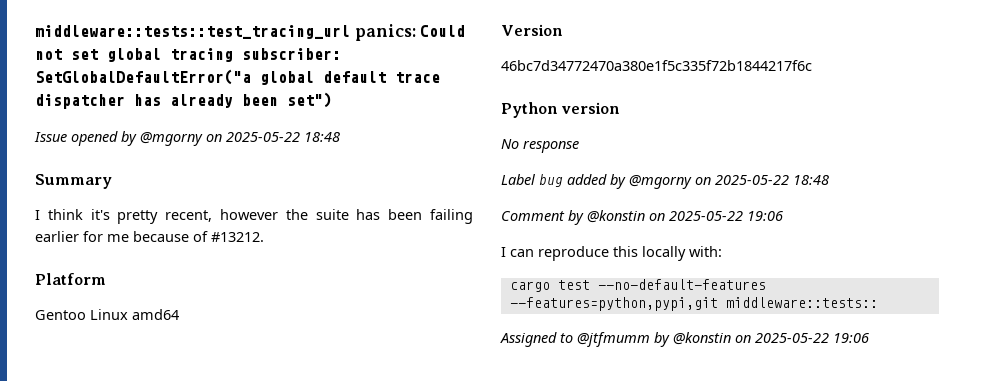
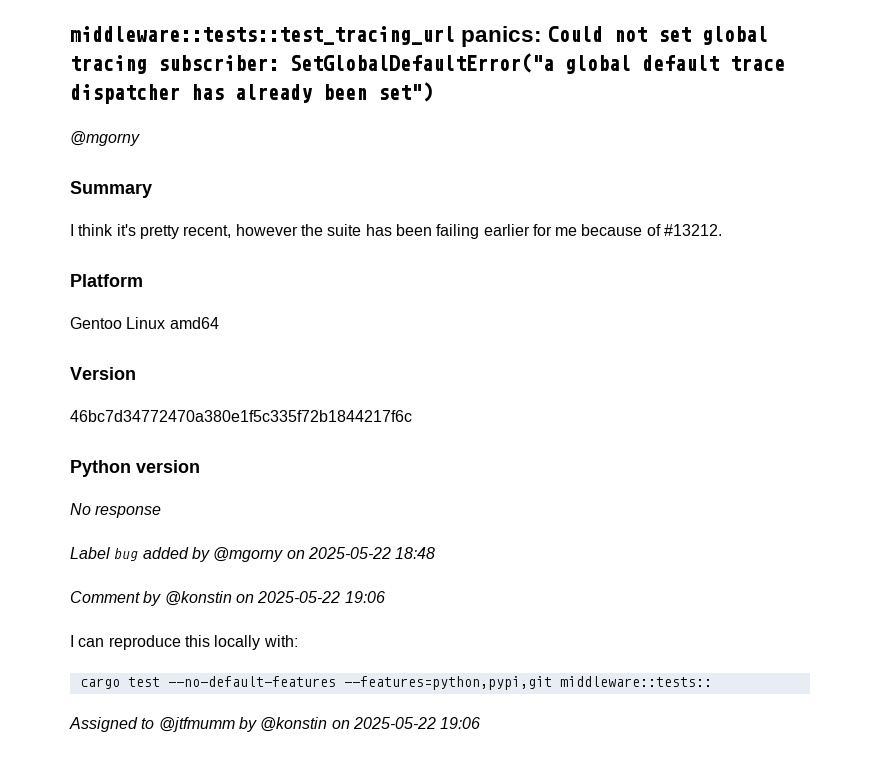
  middleware::tests::test_tracing_url panics: Could not set global tracing subscriber: SetGlobalDefaultError("a global default trace dispatcher has already been set")
- Issue opened by @mgorny on 2025-05-22 18:48
+ @mgorny

